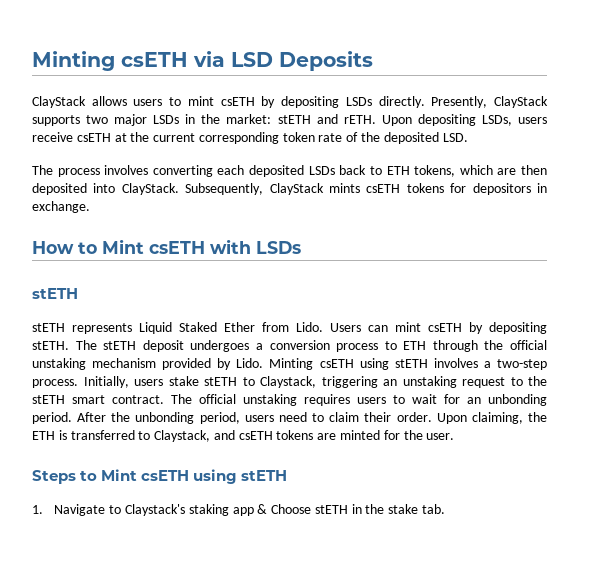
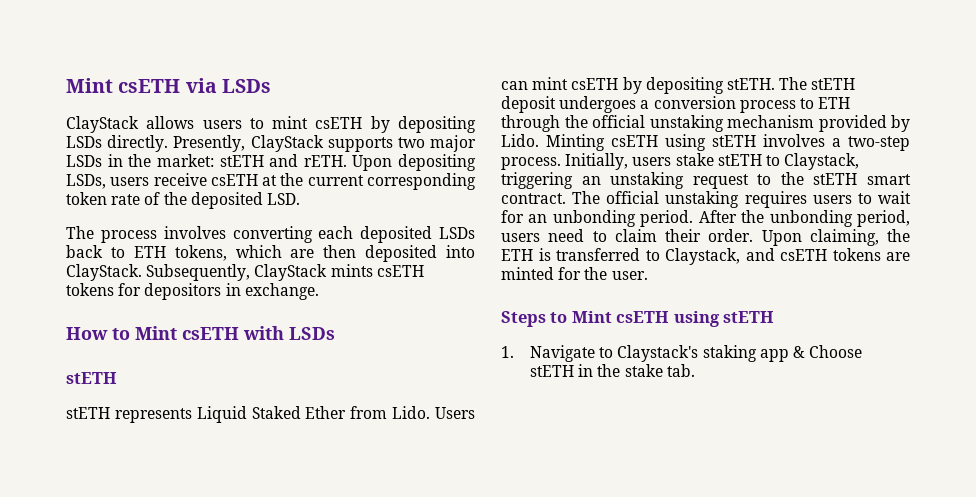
- Minting csETH via LSD Deposits
+ Mint csETH via LSDs

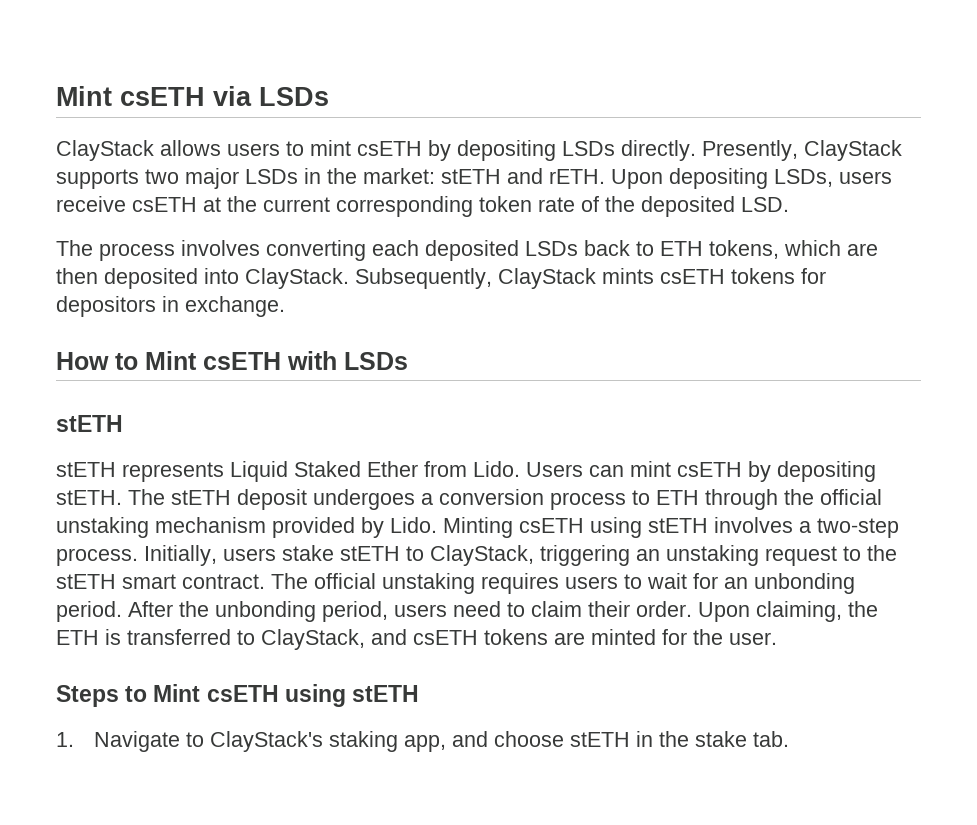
- Initially, users stake stETH to Claystack, triggering an unstaking request to the stETH smart contract.
+ Initially, users stake stETH to ClayStack, triggering an unstaking request to the stETH smart contract.
- Upon claiming, the ETH is transferred to Claystack, and csETH tokens are minted for the user.
+ Upon claiming, the ETH is transferred to ClayStack, and csETH tokens are minted for the user.
- 1. Navigate to Claystack's staking app & Choose stETH in the stake tab.
+ 1. Navigate to ClayStack's staking app, and choose stETH in the stake tab.

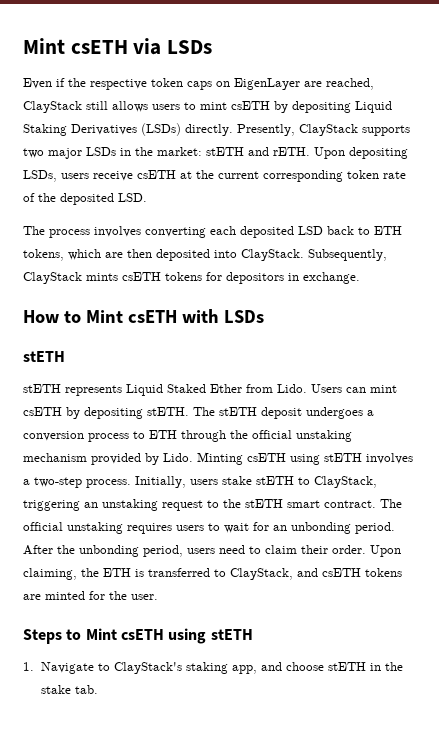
- ClayStack allows users to mint csETH by depositing LSDs directly.
+ Even if the respective token caps on EigenLayer are reached, ClayStack still allows users to mint csETH by depositing Liquid Staking Derivatives (LSDs) directly.
- The process involves converting each deposited LSDs back to ETH tokens, which are then deposited into ClayStack.
+ The process involves converting each deposited LSD back to ETH tokens, which are then deposited into ClayStack.

